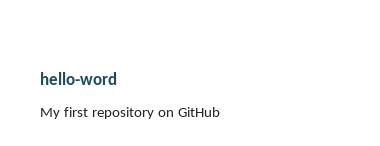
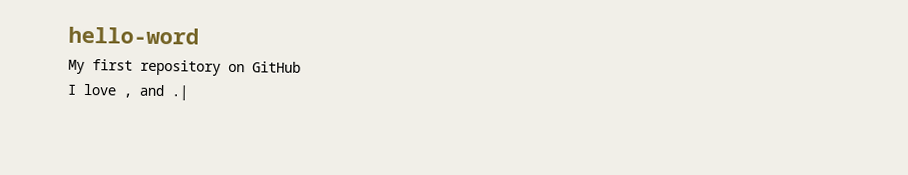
+ I love , and .|

